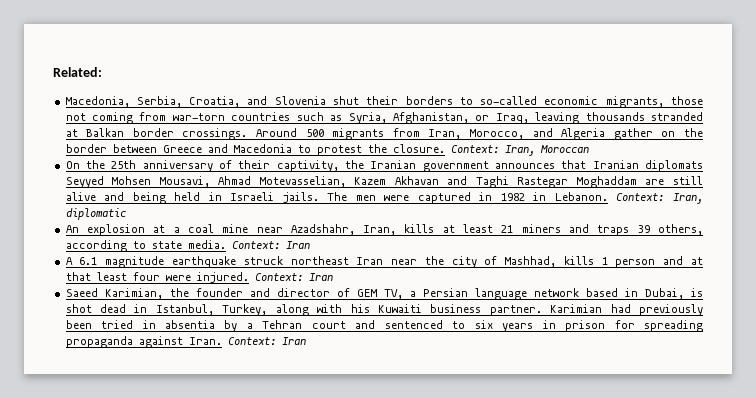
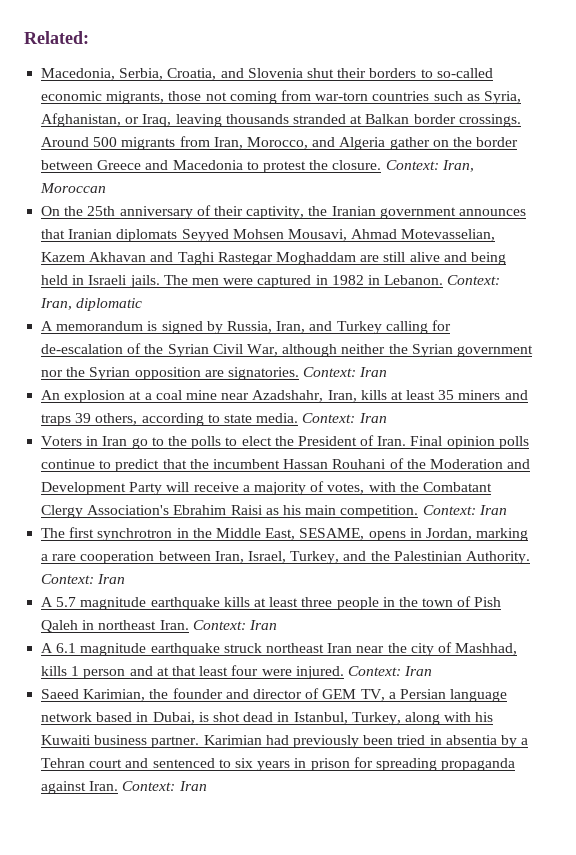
+ A memorandum is signed by Russia, Iran, and Turkey calling for de-escalation of the Syrian Civil War, although neither the Syrian government nor the Syrian opposition are signatories. Context: Iran
- An explosion at a coal mine near Azadshahr, Iran, kills at least 21 miners and traps 39 others, according to state media.
+ An explosion at a coal mine near Azadshahr, Iran, kills at least 35 miners and traps 39 others, according to state media.
+ Voters in Iran go to the polls to elect the President of Iran. Final opinion polls continue to predict that the incumbent Hassan Rouhani of the Moderation and Development Party will receive a majority of votes, with the Combatant Clergy Association's Ebrahim Raisi as his main competition. Context: Iran
+ The first synchrotron in the Middle East, SESAME, opens in Jordan, marking a rare cooperation between Iran, Israel, Turkey, and the Palestinian Authority. Context: Iran
+ A 5.7 magnitude earthquake kills at least three people in the town of Pish Qaleh in northeast Iran. Context: Iran

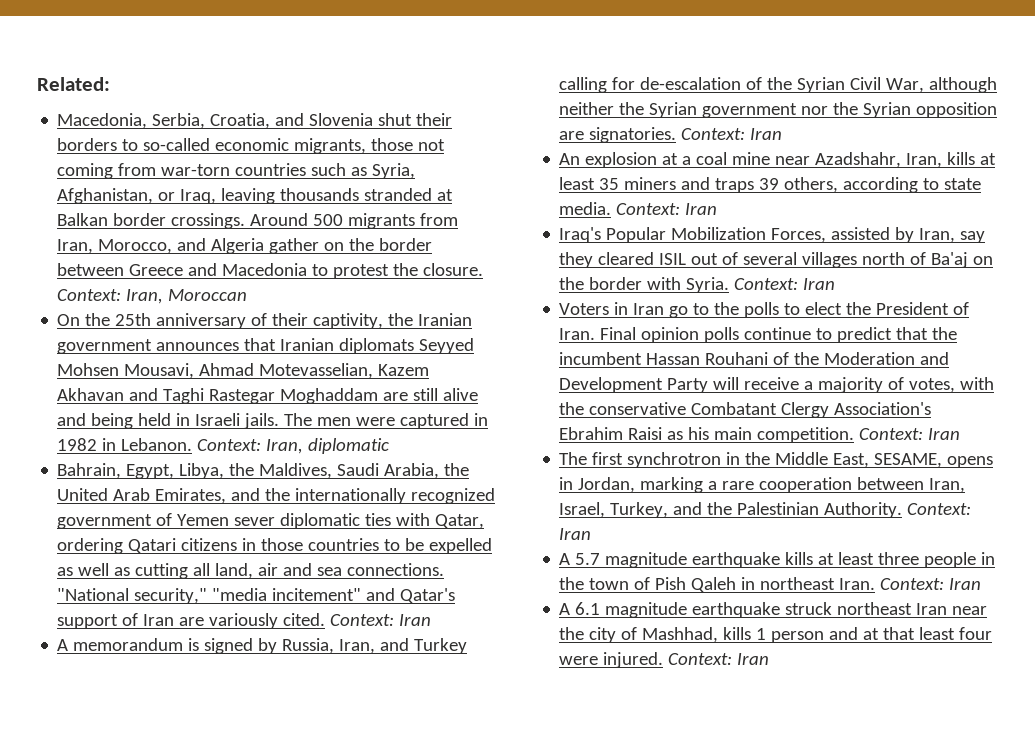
+ Bahrain, Egypt, Libya, the Maldives, Saudi Arabia, the United Arab Emirates, and the internationally recognized government of Yemen sever diplomatic ties with Qatar, ordering Qatari citizens in those countries to be expelled as well as cutting all land, air and sea connections. "National security," "media incitement" and Qatar's support of Iran are variously cited. Context: Iran
+ Iraq's Popular Mobilization Forces, assisted by Iran, say they cleared ISIL out of several villages north of Ba'aj on the border with Syria. Context: Iran
- Final opinion polls continue to predict that the incumbent Hassan Rouhani of the Moderation and Development Party will receive a majority of votes, with the Combatant Clergy Association's Ebrahim Raisi as his main competition.
+ Final opinion polls continue to predict that the incumbent Hassan Rouhani of the Moderation and Development Party will receive a majority of votes, with the conservative Combatant Clergy Association's Ebrahim Raisi as his main competition.
- Saeed Karimian, the founder and director of GEM TV, a Persian language network based in Dubai, is shot dead in Istanbul, Turkey, along with his Kuwaiti business partner. Karimian had previously been tried in absentia by a Tehran court and sentenced to six years in prison for spreading propaganda against Iran. Context: Iran

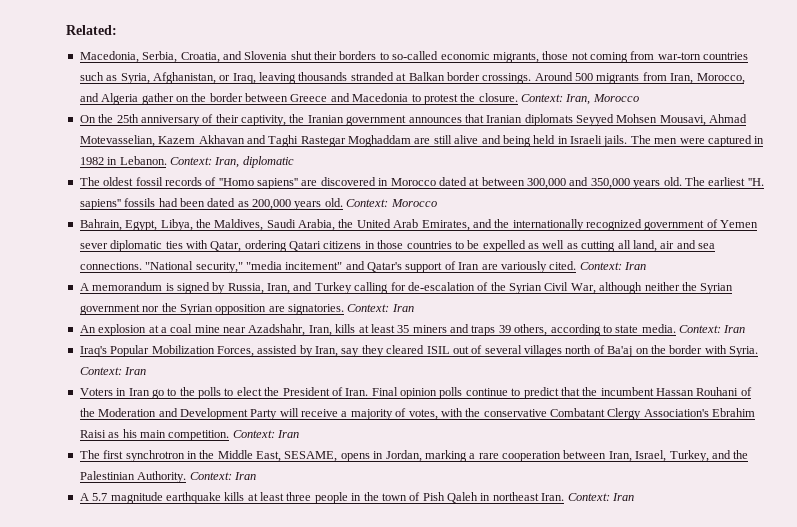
- Context: Iran, Moroccan
+ Context: Iran, Morocco
+ The oldest fossil records of ''Homo sapiens'' are discovered in Morocco dated at between 300,000 and 350,000 years old. The earliest ''H. sapiens'' fossils had been dated as 200,000 years old. Context: Morocco
- A 6.1 magnitude earthquake struck northeast Iran near the city of Mashhad, kills 1 person and at that least four were injured. Context: Iran

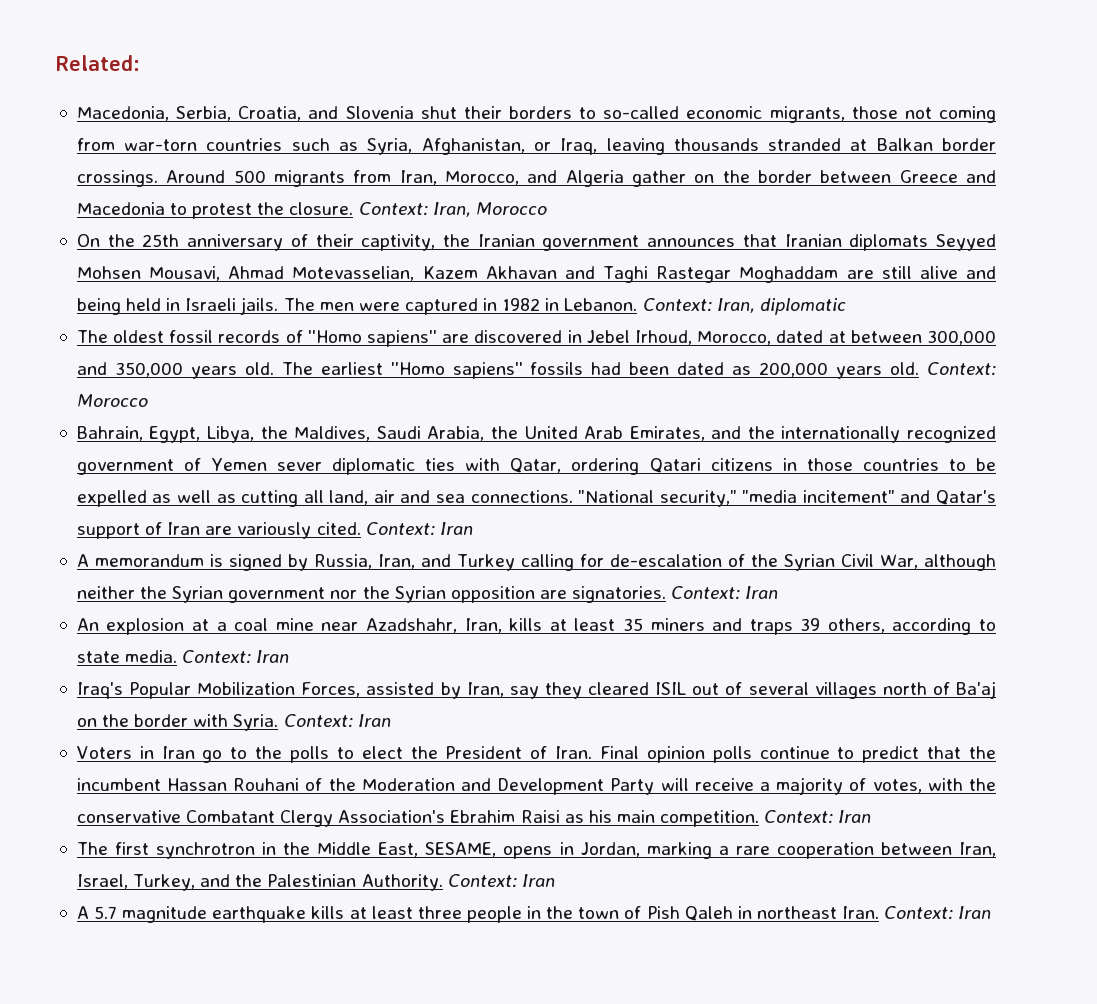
- The oldest fossil records of ''Homo sapiens'' are discovered in Morocco dated at between 300,000 and 350,000 years old.
+ The oldest fossil records of ''Homo sapiens'' are discovered in Jebel Irhoud, Morocco, dated at between 300,000 and 350,000 years old.
- The earliest ''H. sapiens'' fossils had been dated as 200,000 years old.
+ The earliest ''Homo sapiens'' fossils had been dated as 200,000 years old.

